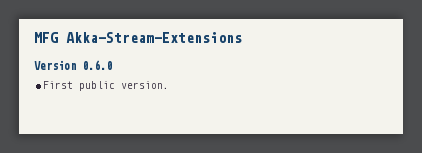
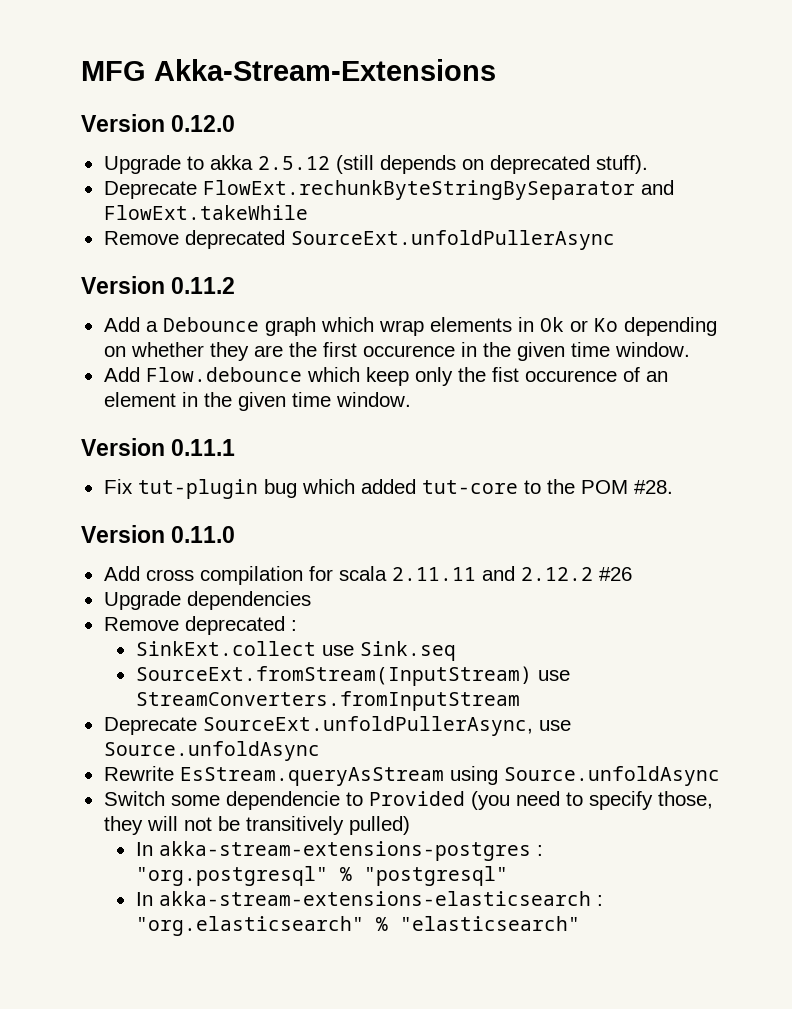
- Version 0.6.0
- First public version.
+ Version 0.12.0
+ Upgrade to akka 2.5.12 (still depends on deprecated stuff).
+ Deprecate FlowExt.rechunkByteStringBySeparator and FlowExt.takeWhile
+ Remove deprecated SourceExt.unfoldPullerAsync
+ Version 0.11.2
+ Add a Debounce graph which wrap elements in Ok or Ko depending on whether they are the first occurence in the given time window.
+ Add Flow.debounce which keep only the fist occurence of an element in the given time window.
+ Version 0.11.1
+ Fix tut-plugin bug which added tut-core to the POM #28.
+ Version 0.11.0
+ Add cross compilation for scala 2.11.11 and 2.12.2 #26
+ Upgrade dependencies
+ Remove deprecated :
+ SinkExt.collect use Sink.seq
+ SourceExt.fromStream(InputStream) use StreamConverters.fromInputStream
+ Deprecate SourceExt.unfoldPullerAsync, use Source.unfoldAsync
+ Rewrite EsStream.queryAsStream using Source.unfoldAsync
+ Switch some dependencie to Provided (you need to specify those, they will not be transitively pulled)
+ In akka-stream-extensions-postgres : "org.postgresql" % "postgresql"
+ In akka-stream-extensions-elasticsearch : "org.elasticsearch" % "elasticsearch"

